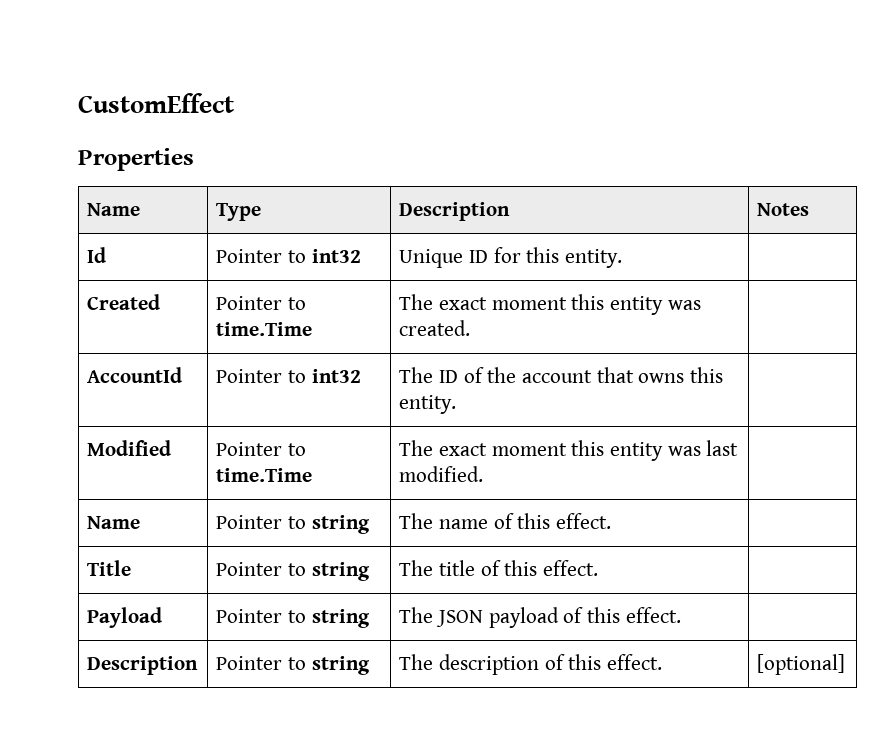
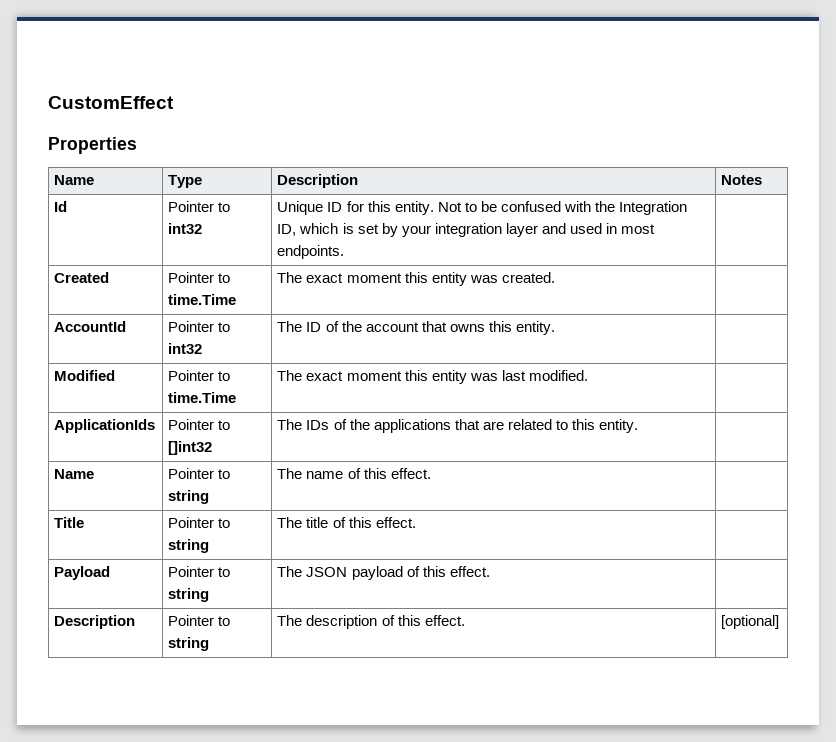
- Id | Pointer to int32 | Unique ID for this entity. |
+ Id | Pointer to int32 | Unique ID for this entity. Not to be confused with the Integration ID, which is set by your integration layer and used in most endpoints. |
+ ApplicationIds | Pointer to []int32 | The IDs of the applications that are related to this entity. |

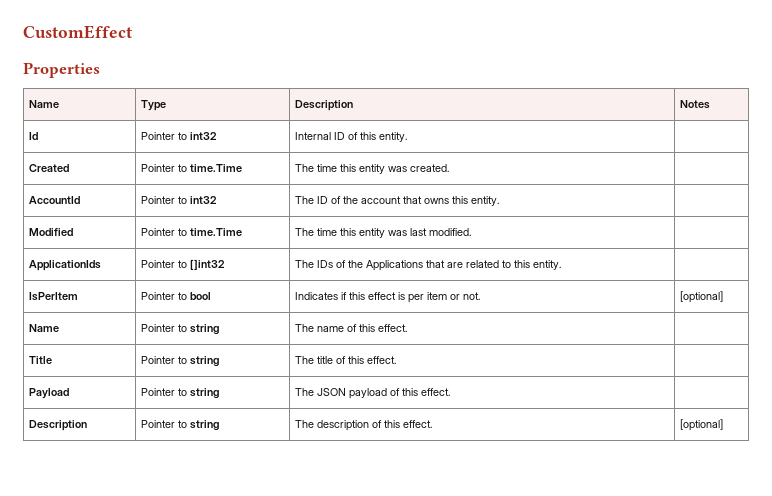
- Id | Pointer to int32 | Unique ID for this entity. Not to be confused with the Integration ID, which is set by your integration layer and used in most endpoints. |
+ Id | Pointer to int32 | Internal ID of this entity. |
- Created | Pointer to time.Time | The exact moment this entity was created. |
+ Created | Pointer to time.Time | The time this entity was created. |
- Modified | Pointer to time.Time | The exact moment this entity was last modified. |
+ Modified | Pointer to time.Time | The time this entity was last modified. |
- ApplicationIds | Pointer to []int32 | The IDs of the applications that are related to this entity. |
+ ApplicationIds | Pointer to []int32 | The IDs of the Applications that are related to this entity. |
+ IsPerItem | Pointer to bool | Indicates if this effect is per item or not. | [optional]

